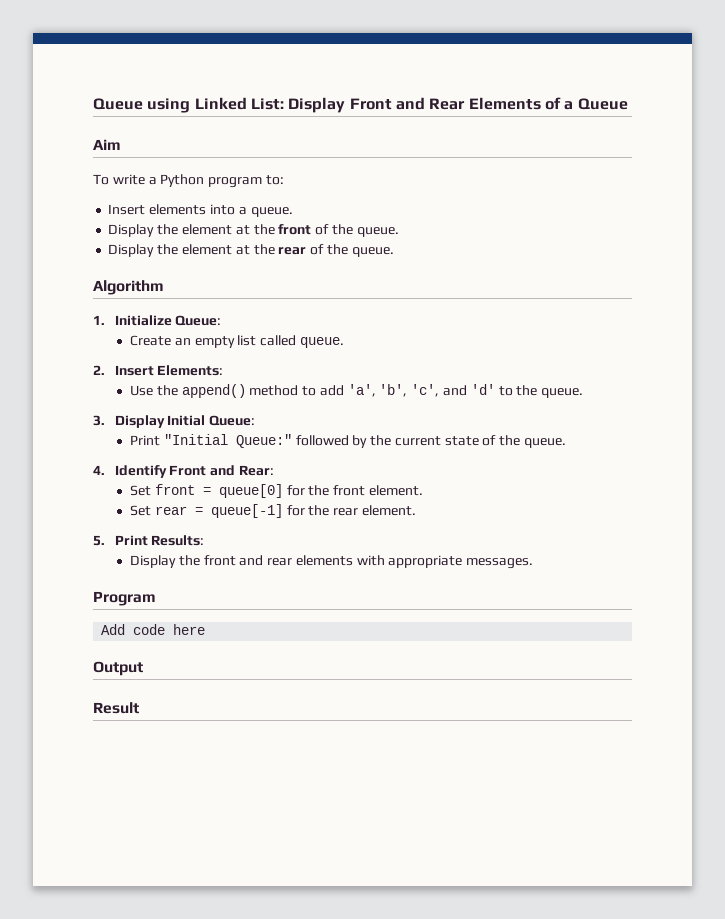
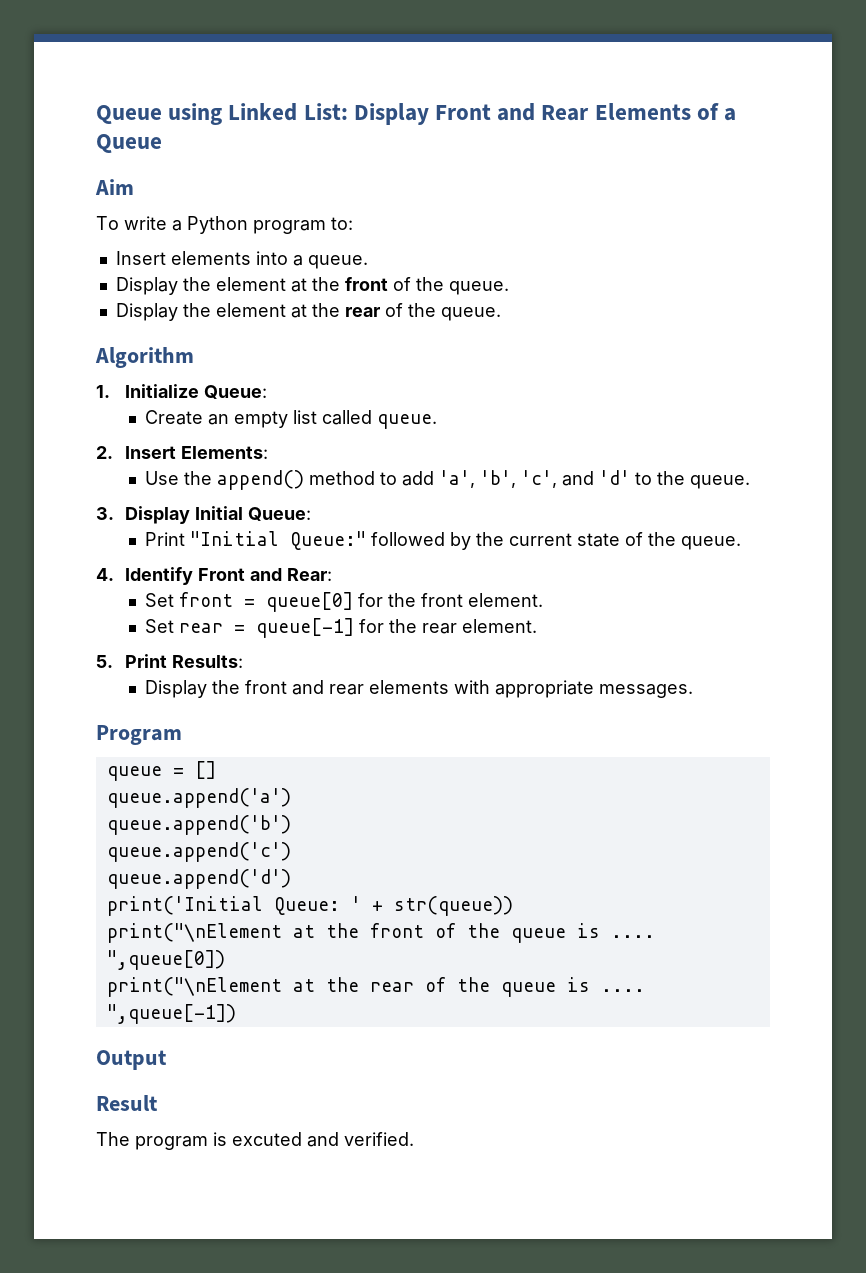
- Add code here
+ queue = []
+ queue.append('a')
+ queue.append('b')
+ queue.append('c')
+ queue.append('d')
+ print('Initial Queue: ' + str(queue))
+ print("\nElement at the front of the queue is .... ",queue[0])
+ print("\nElement at the rear of the queue is .... ",queue[-1])
  Output
  Result
+ The program is excuted and verified.

